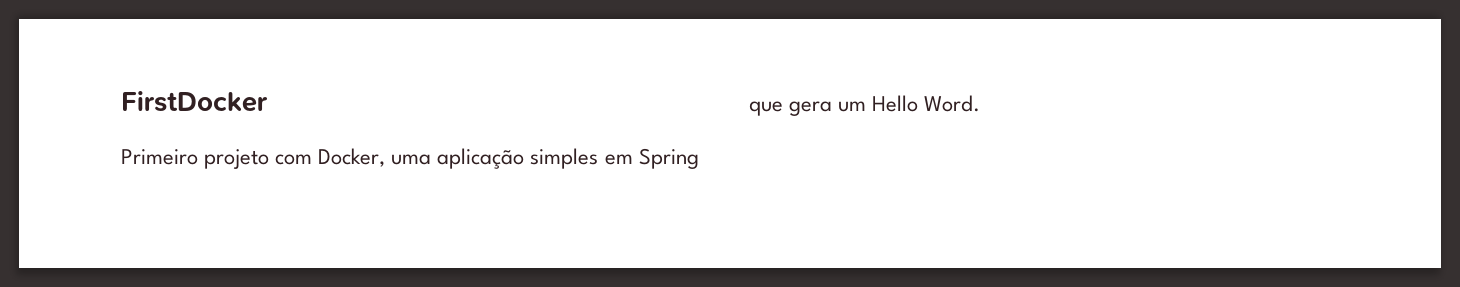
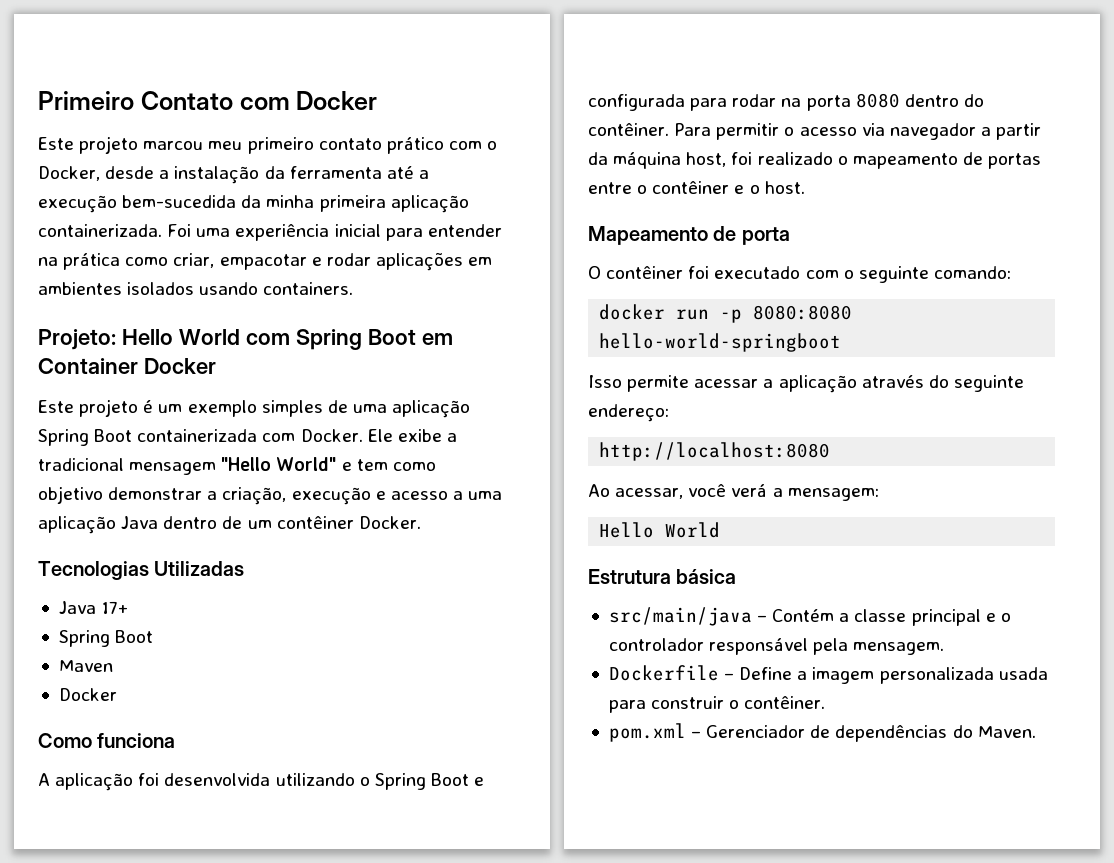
- FirstDocker
- Primeiro projeto com Docker, uma aplicação simples em Spring que gera um Hello Word.
+ Primeiro Contato com Docker
+ Este projeto marcou meu primeiro contato prático com o Docker, desde a instalação da ferramenta até a execução bem-sucedida da minha primeira aplicação containerizada. Foi uma experiência inicial para entender na prática como criar, empacotar e rodar aplicações em ambientes isolados usando containers.
+ Projeto: Hello World com Spring Boot em Container Docker
+ Este projeto é um exemplo simples de uma aplicação Spring Boot containerizada com Docker. Ele exibe a tradicional mensagem "Hello World" e tem como objetivo demonstrar a criação, execução e acesso a uma aplicação Java dentro de um contêiner Docker.
+ Tecnologias Utilizadas
+ Java 17+
+ Spring Boot
+ Maven
+ Docker
+ Como funciona
+ A aplicação foi desenvolvida utilizando o Spring Boot e configurada para rodar na porta 8080 dentro do contêiner. Para permitir o acesso via navegador a partir da máquina host, foi realizado o mapeamento de portas entre o contêiner e o host.
+ Mapeamento de porta
+ O contêiner foi executado com o seguinte comando:
+ docker run -p 8080:8080 hello-world-springboot
+ Isso permite acessar a aplicação através do seguinte endereço:
+ http://localhost:8080
+ Ao acessar, você verá a mensagem:
+ Hello World
+ Estrutura básica
+ src/main/java – Contém a classe principal e o controlador responsável pela mensagem.
+ Dockerfile – Define a imagem personalizada usada para construir o contêiner.
+ pom.xml – Gerenciador de dependências do Maven.

